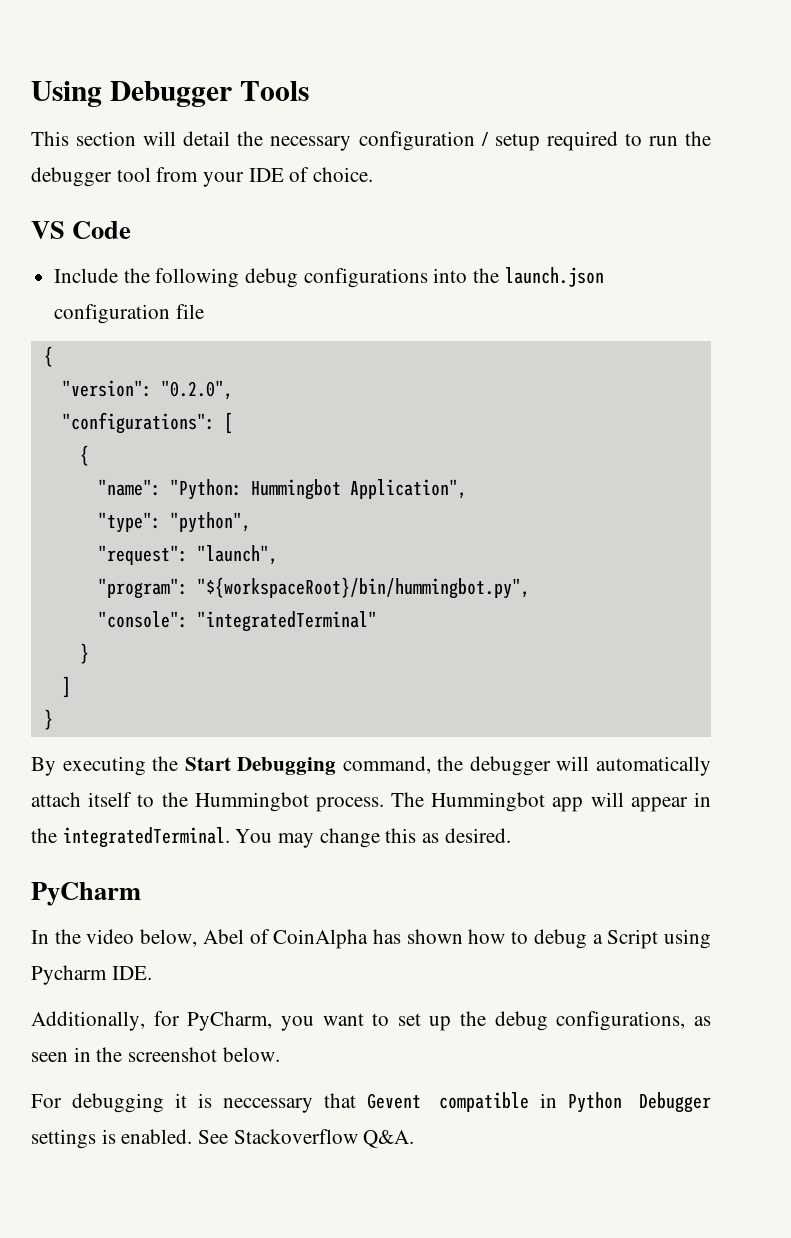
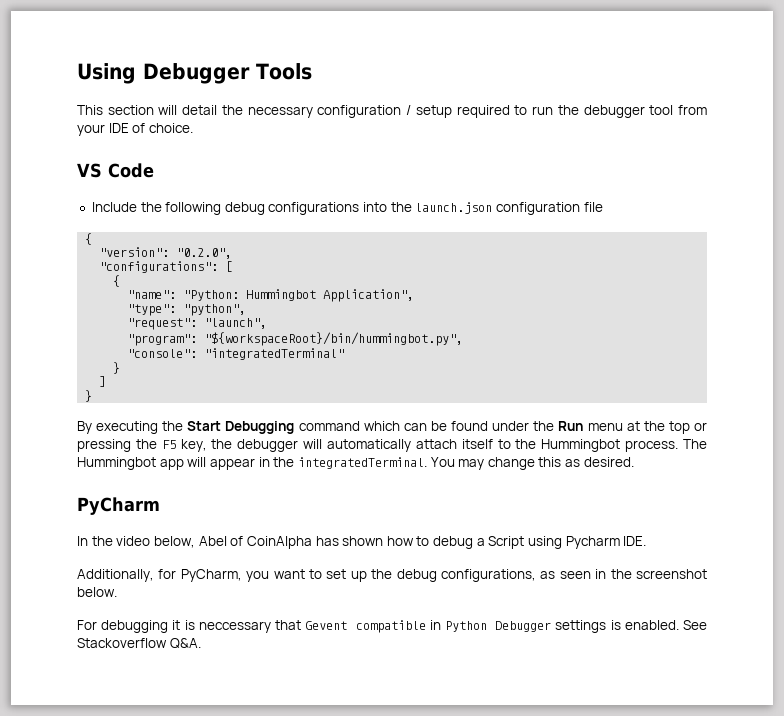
- By executing the Start Debugging command, the debugger will automatically attach itself to the Hummingbot process.
+ By executing the Start Debugging command which can be found under the Run menu at the top or pressing the F5 key, the debugger will automatically attach itself to the Hummingbot process.

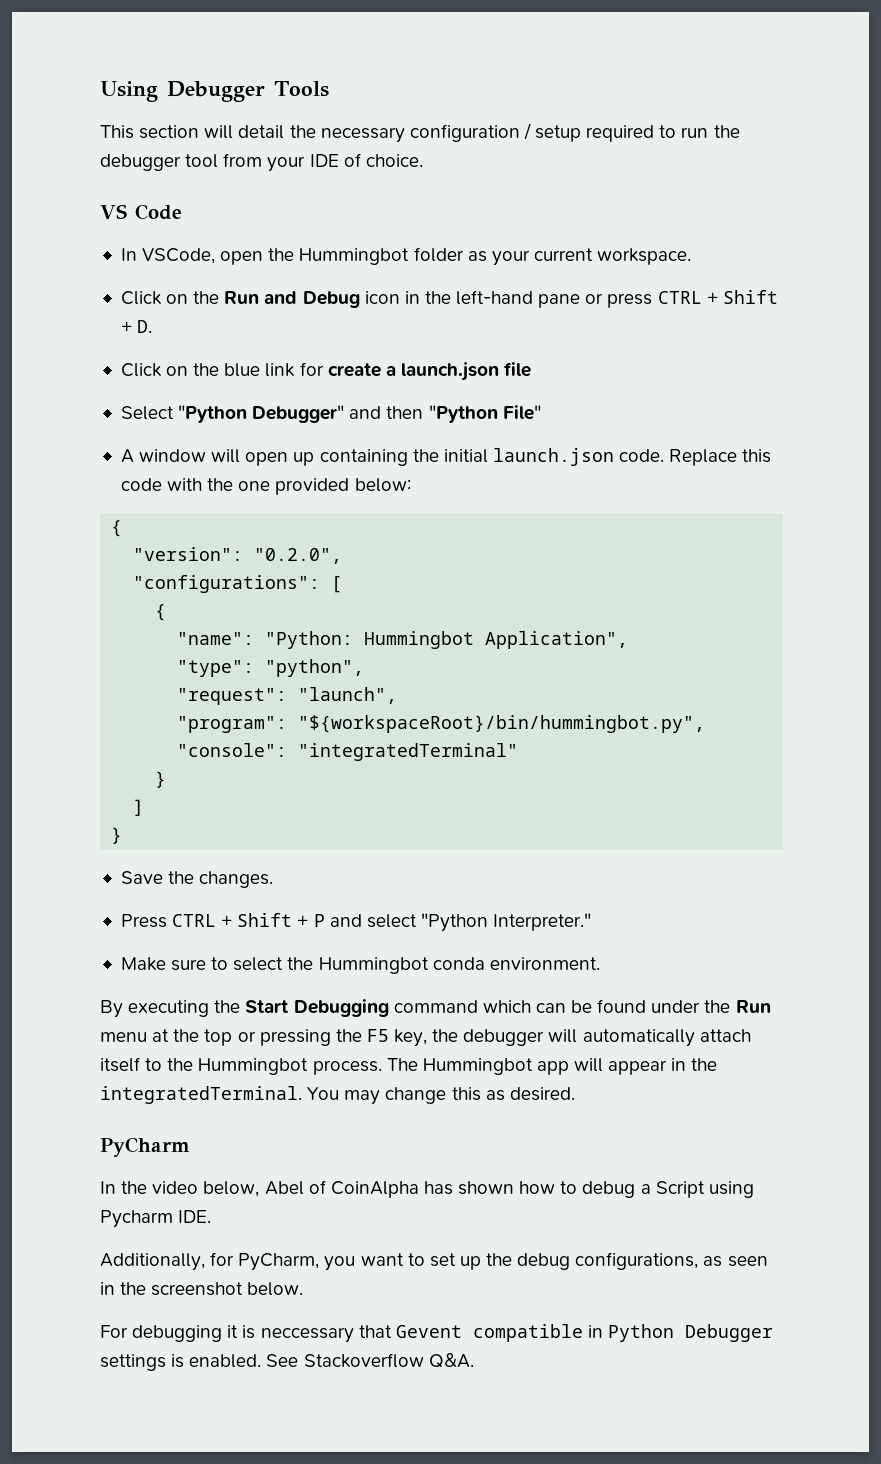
- Include the following debug configurations into the launch.json configuration file
+ In VSCode, open the Hummingbot folder as your current workspace.
+ Click on the Run and Debug icon in the left-hand pane or press CTRL + Shift + D.
+ Click on the blue link for create a launch.json file
+ Select "Python Debugger" and then "Python File"
+ A window will open up containing the initial launch.json code. Replace this code with the one provided below:
+ Save the changes.
+ Press CTRL + Shift + P and select "Python Interpreter."
+ Make sure to select the Hummingbot conda environment.

